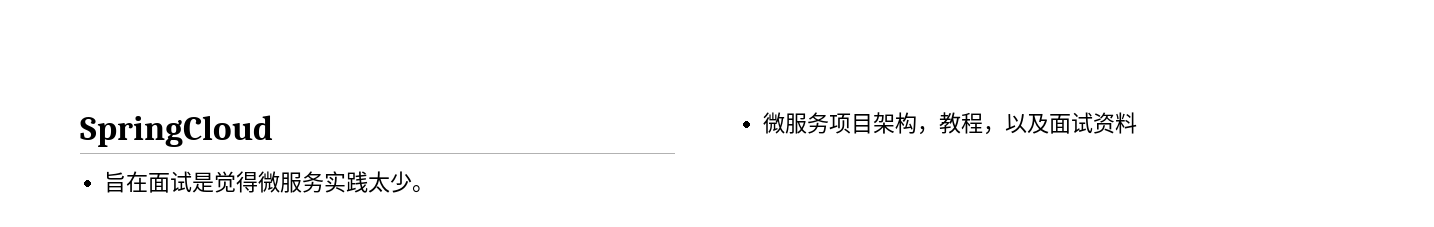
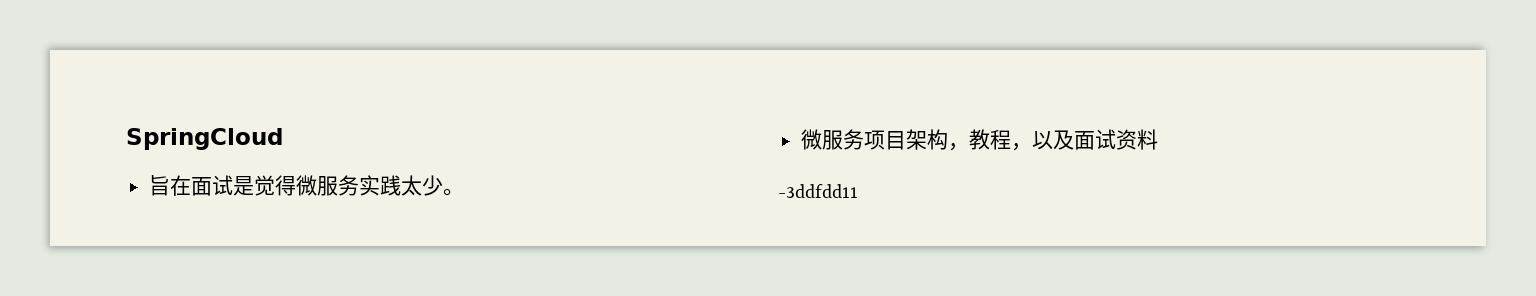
+ -3ddfdd11

